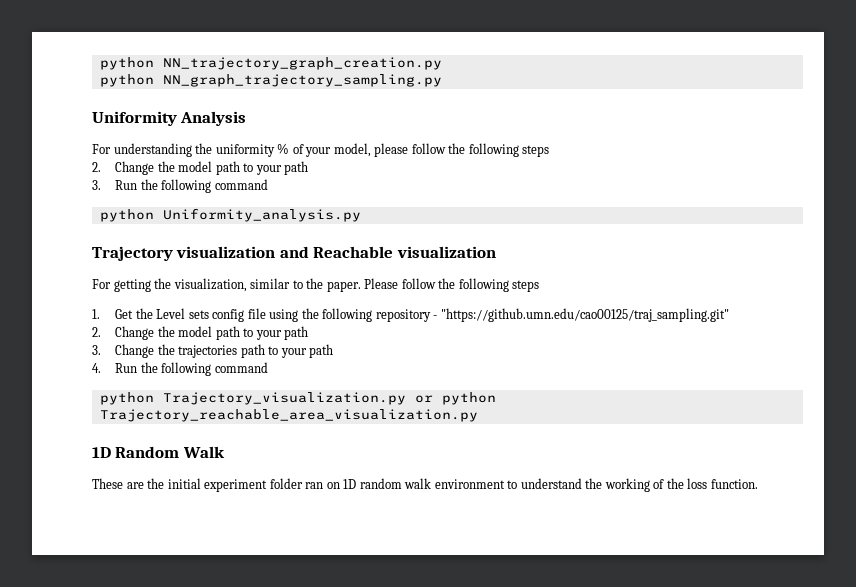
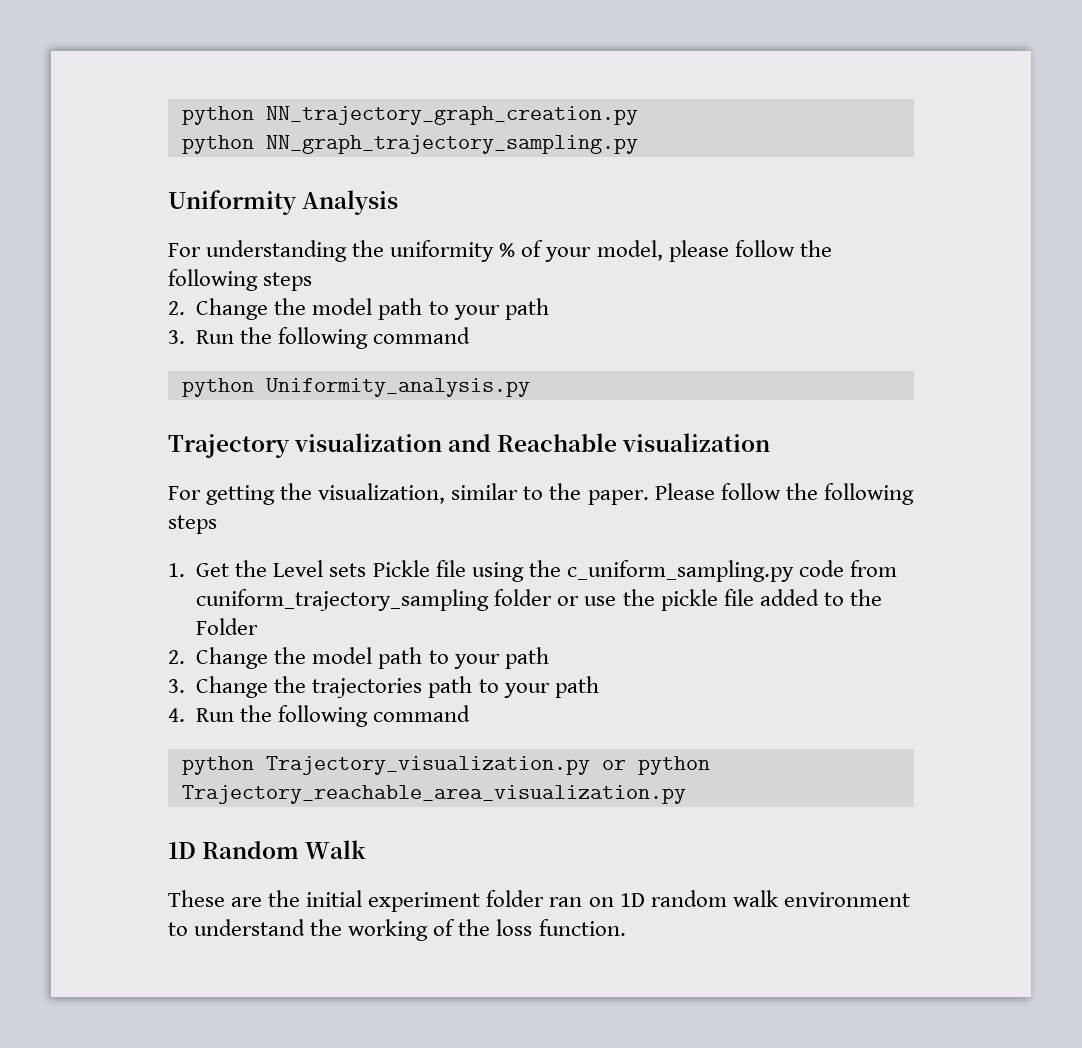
- 1. Get the Level sets config file using the following repository - "https://github.umn.edu/cao00125/traj_sampling.git"
+ 1. Get the Level sets Pickle file using the c_uniform_sampling.py code from cuniform_trajectory_sampling folder or use the pickle file added to the Folder

